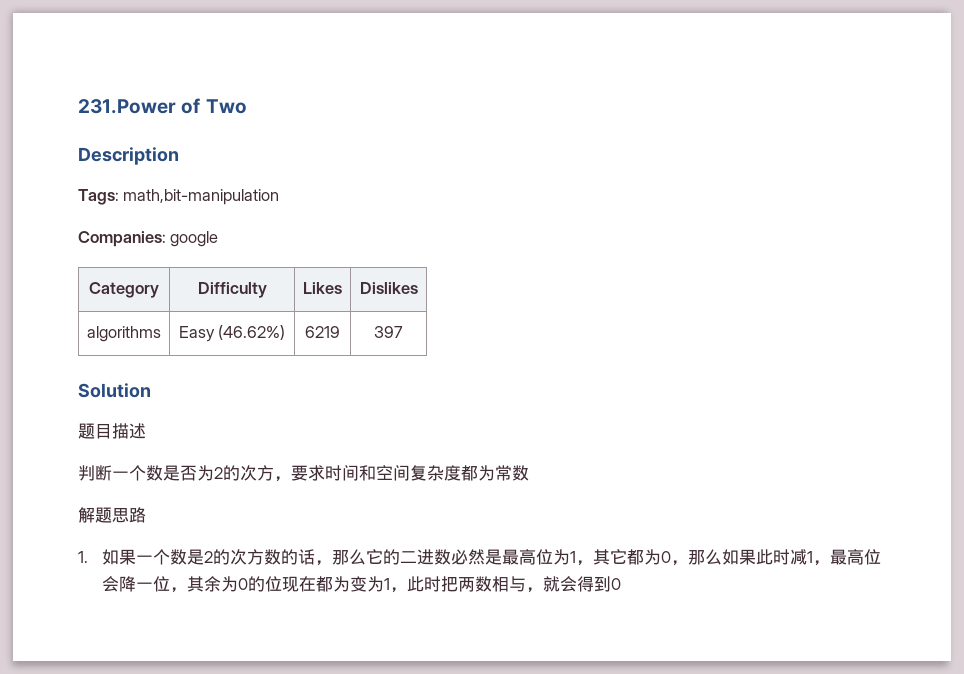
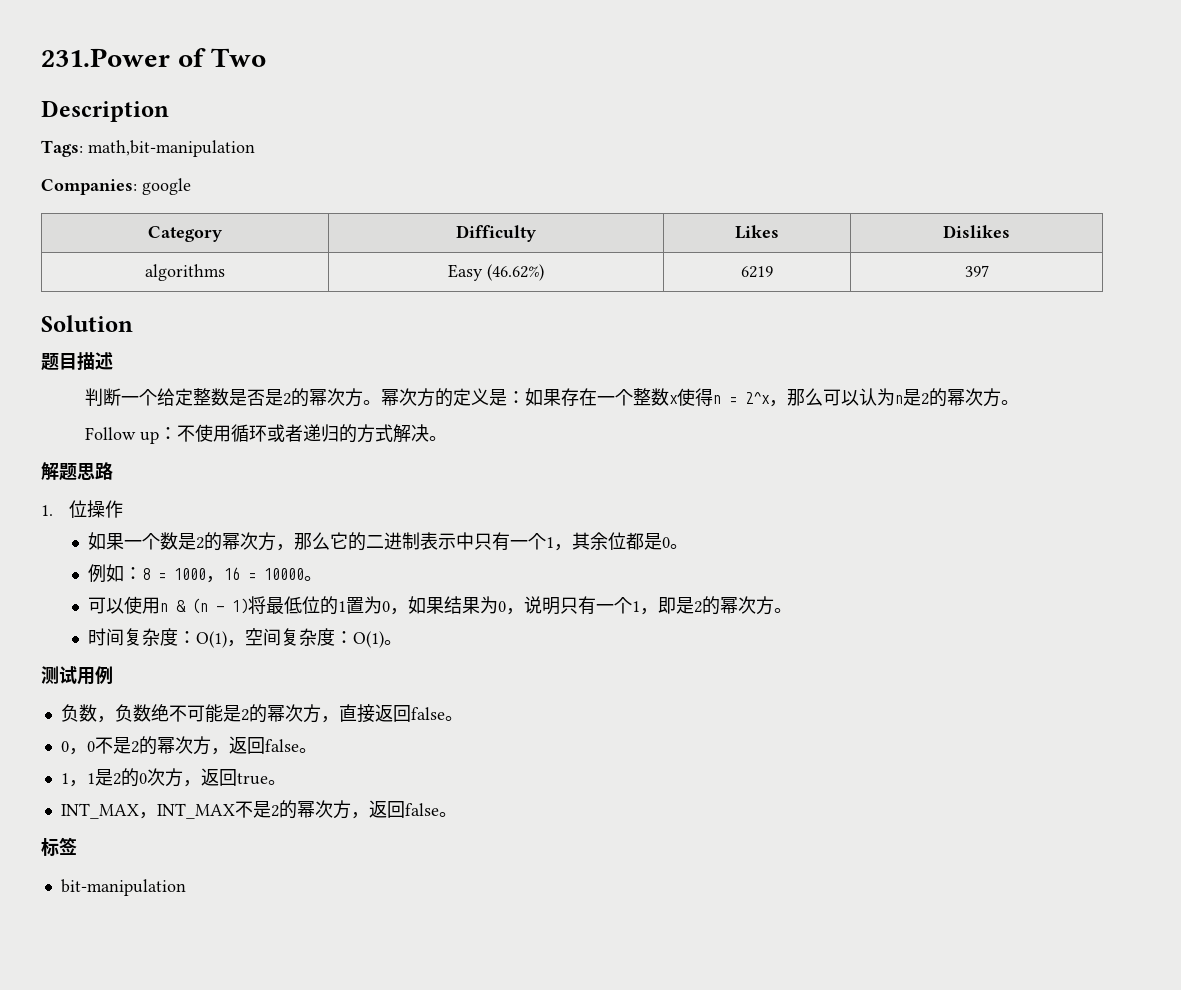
- 判断一个数是否为2的次方，要求时间和空间复杂度都为常数
+ 判断一个给定整数是否是2的幂次方。幂次方的定义是：如果存在一个整数x使得n = 2^x，那么可以认为n是2的幂次方。
+ Follow up：不使用循环或者递归的方式解决。
- 1.如果一个数是2的次方数的话，那么它的二进数必然是最高位为1，其它都为0，那么如果此时减1，最高位会降一位，其余为0的位现在都为变为1，此时把两数相与，就会得到0
+ 1.位操作
+ 如果一个数是2的幂次方，那么它的二进制表示中只有一个1，其余位都是0。
+ 例如：8 = 1000，16 = 10000。
+ 可以使用n & (n - 1)将最低位的1置为0，如果结果为0，说明只有一个1，即是2的幂次方。
+ 时间复杂度：O(1)，空间复杂度：O(1)。
+ 测试用例
+ 负数，负数绝不可能是2的幂次方，直接返回false。
+ 0，0不是2的幂次方，返回false。
+ 1，1是2的0次方，返回true。
+ INT_MAX，INT_MAX不是2的幂次方，返回false。
+ 标签
+ bit-manipulation

